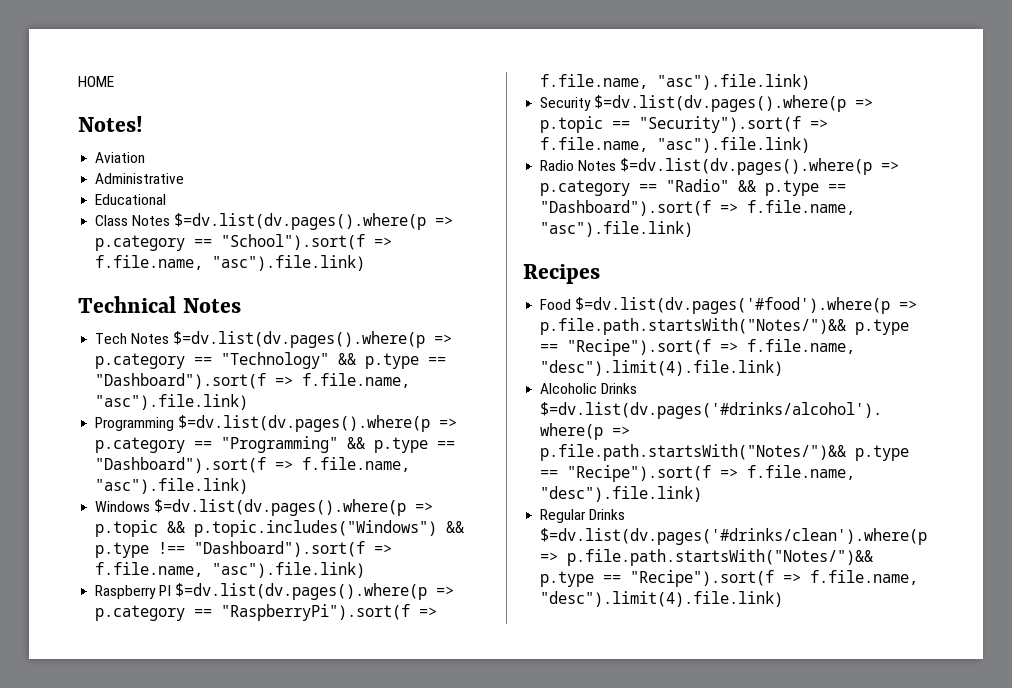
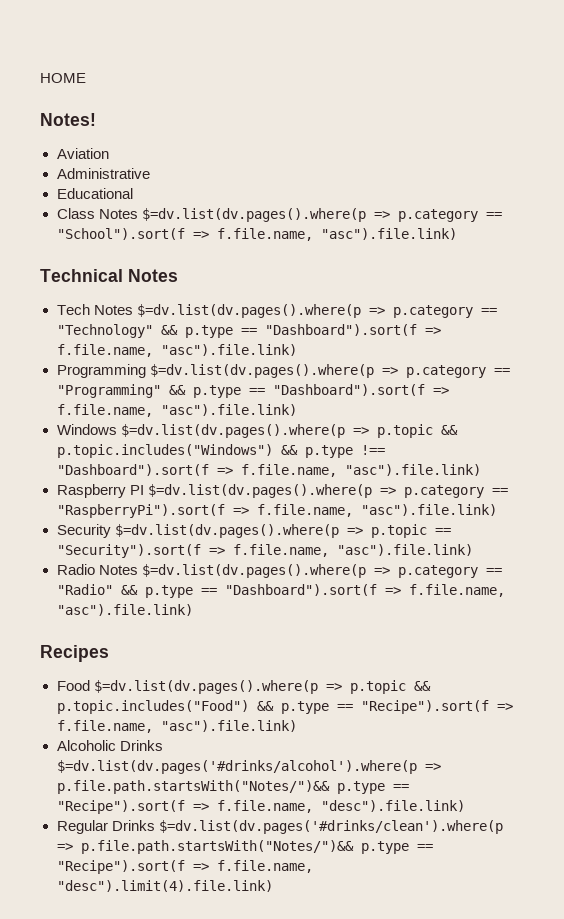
- Food $=dv.list(dv.pages('#food').where(p => p.file.path.startsWith("Notes/")&& p.type == "Recipe").sort(f => f.file.name, "desc").limit(4).file.link)
+ Food $=dv.list(dv.pages().where(p => p.topic && p.topic.includes("Food") && p.type == "Recipe").sort(f => f.file.name, "asc").file.link)

